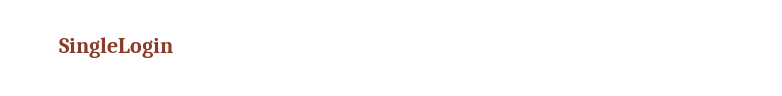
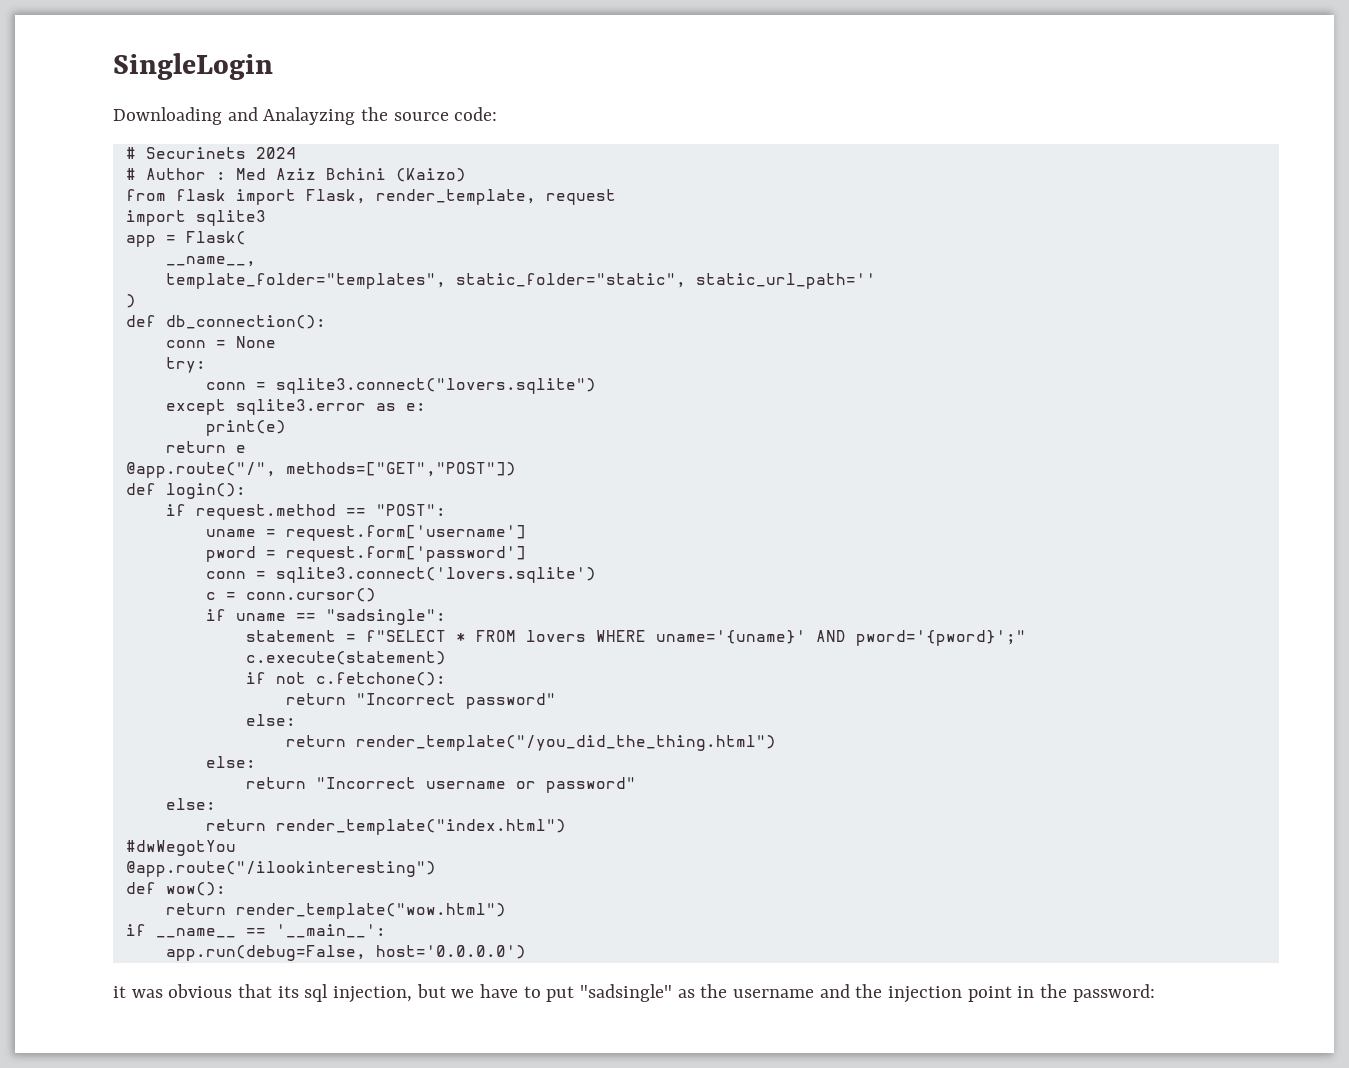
+ Downloading and Analayzing the source code:
+ # Securinets 2024
+ # Author : Med Aziz Bchini (Kaizo)
+ from flask import Flask, render_template, request
+ import sqlite3
+ app = Flask(
+ __name__,
+ template_folder="templates", static_folder="static", static_url_path=''
+ )
+ def db_connection():
+ conn = None
+ try:
+ conn = sqlite3.connect("lovers.sqlite")
+ except sqlite3.error as e:
+ print(e)
+ return e
+ @app.route("/", methods=["GET","POST"])
+ def login():
+ if request.method == "POST":
+ uname = request.form['username']
+ pword = request.form['password']
+ conn = sqlite3.connect('lovers.sqlite')
+ c = conn.cursor()
+ if uname == "sadsingle":
+ statement = f"SELECT * FROM lovers WHERE uname='{uname}' AND pword='{pword}';"
+ c.execute(statement)
+ if not c.fetchone():
+ return "Incorrect password"
+ else:
+ return render_template("/you_did_the_thing.html")
+ else:
+ return "Incorrect username or password"
+ else:
+ return render_template("index.html")
+ #dwWegotYou
+ @app.route("/ilookinteresting")
+ def wow():
+ return render_template("wow.html")
+ if __name__ == '__main__':
+ app.run(debug=False, host='0.0.0.0')
+ it was obvious that its sql injection, but we have to put "sadsingle" as the username and the injection point in the password:

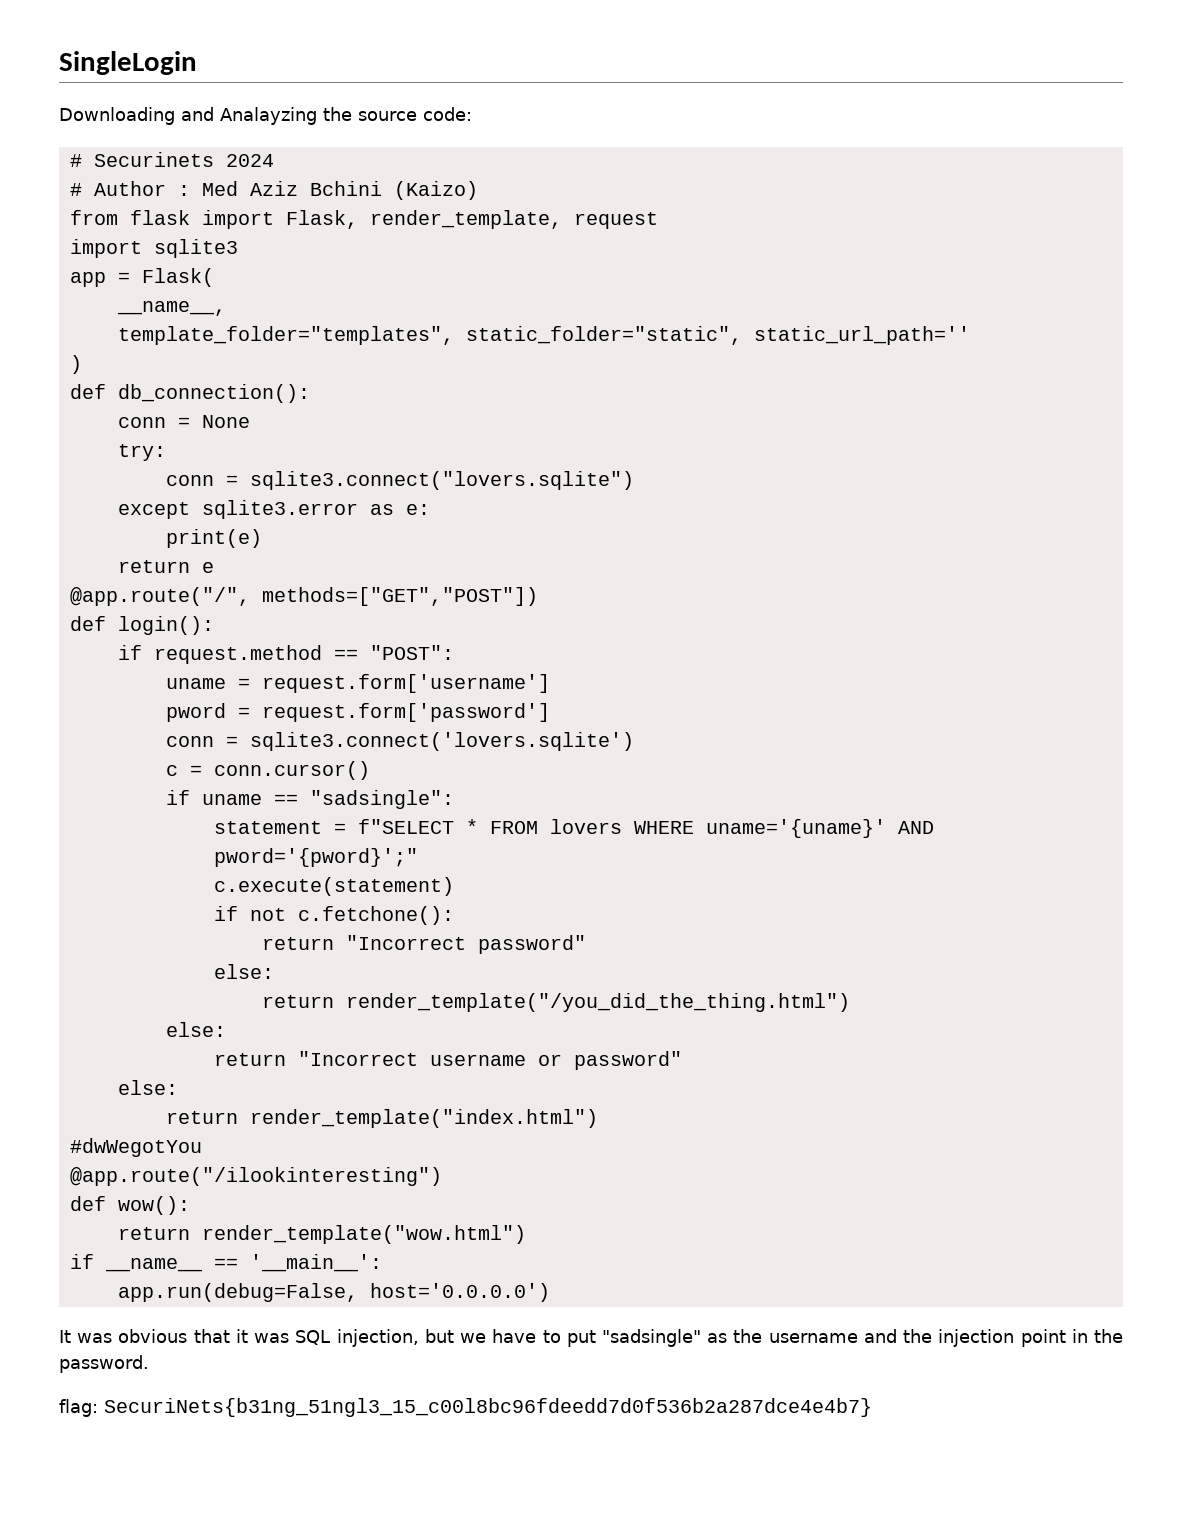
- it was obvious that its sql injection, but we have to put "sadsingle" as the username and the injection point in the password:
+ It was obvious that it was SQL injection, but we have to put "sadsingle" as the username and the injection point in the password.
+ flag: SecuriNets{b31ng_51ngl3_15_c00l8bc96fdeedd7d0f536b2a287dce4e4b7}

